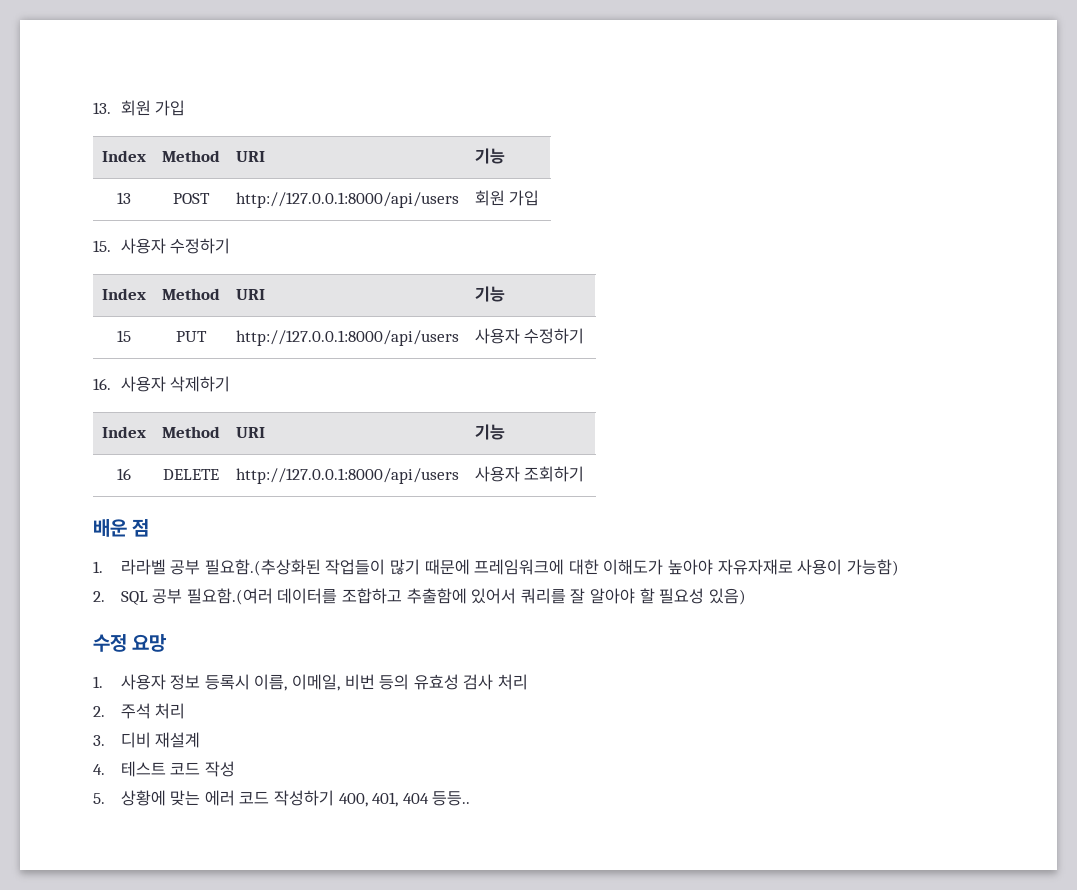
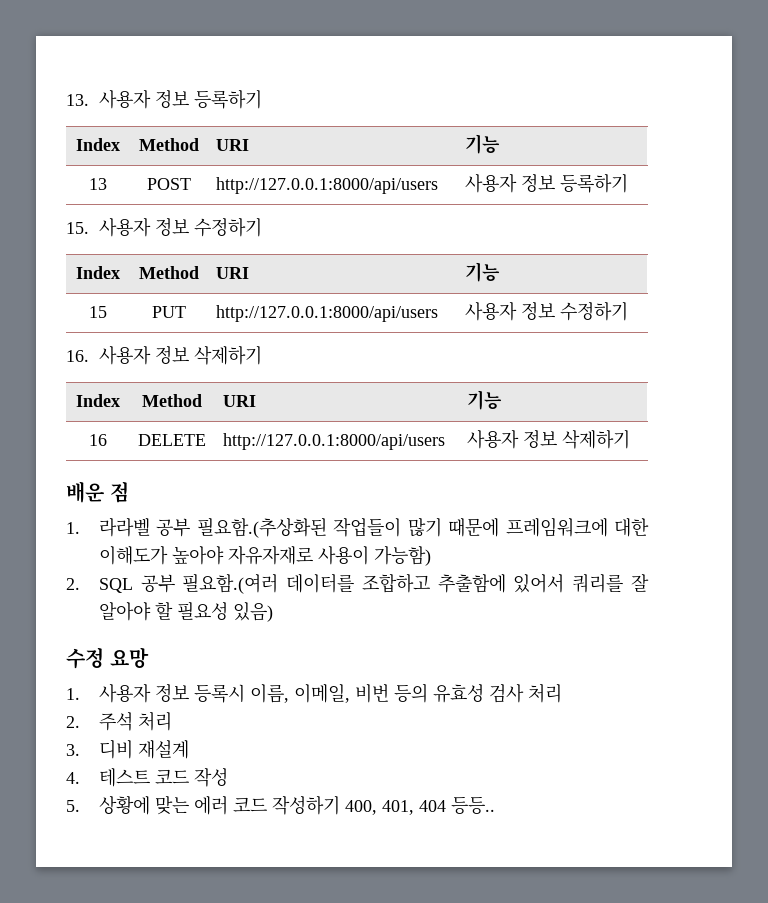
- 13. 회원 가입
+ 13. 사용자 정보 등록하기
- 13 | POST | http://127.0.0.1:8000/api/users | 회원 가입
+ 13 | POST | http://127.0.0.1:8000/api/users | 사용자 정보 등록하기
- 15. 사용자 수정하기
+ 15. 사용자 정보 수정하기
- 15 | PUT | http://127.0.0.1:8000/api/users | 사용자 수정하기
+ 15 | PUT | http://127.0.0.1:8000/api/users | 사용자 정보 수정하기
- 16. 사용자 삭제하기
+ 16. 사용자 정보 삭제하기
- 16 | DELETE | http://127.0.0.1:8000/api/users | 사용자 조회하기
+ 16 | DELETE | http://127.0.0.1:8000/api/users | 사용자 정보 삭제하기

